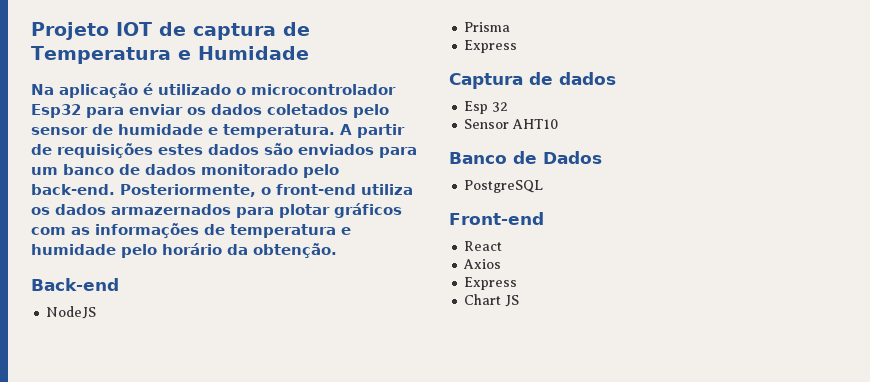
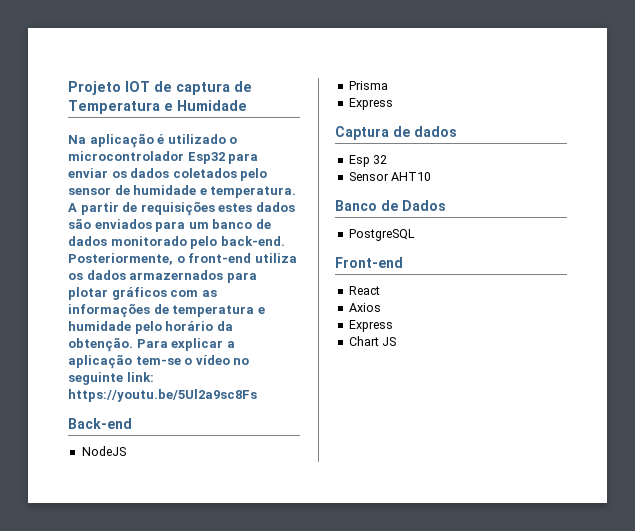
+ Para explicar a aplicação tem-se o vídeo no seguinte link: https://youtu.be/5Ul2a9sc8Fs

